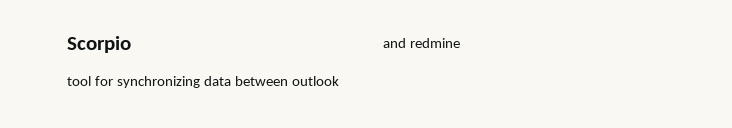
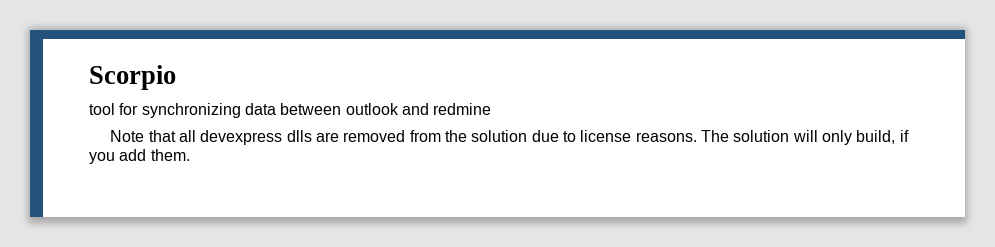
+ Note that all devexpress dlls are removed from the solution due to license reasons. The solution will only build, if you add them.

